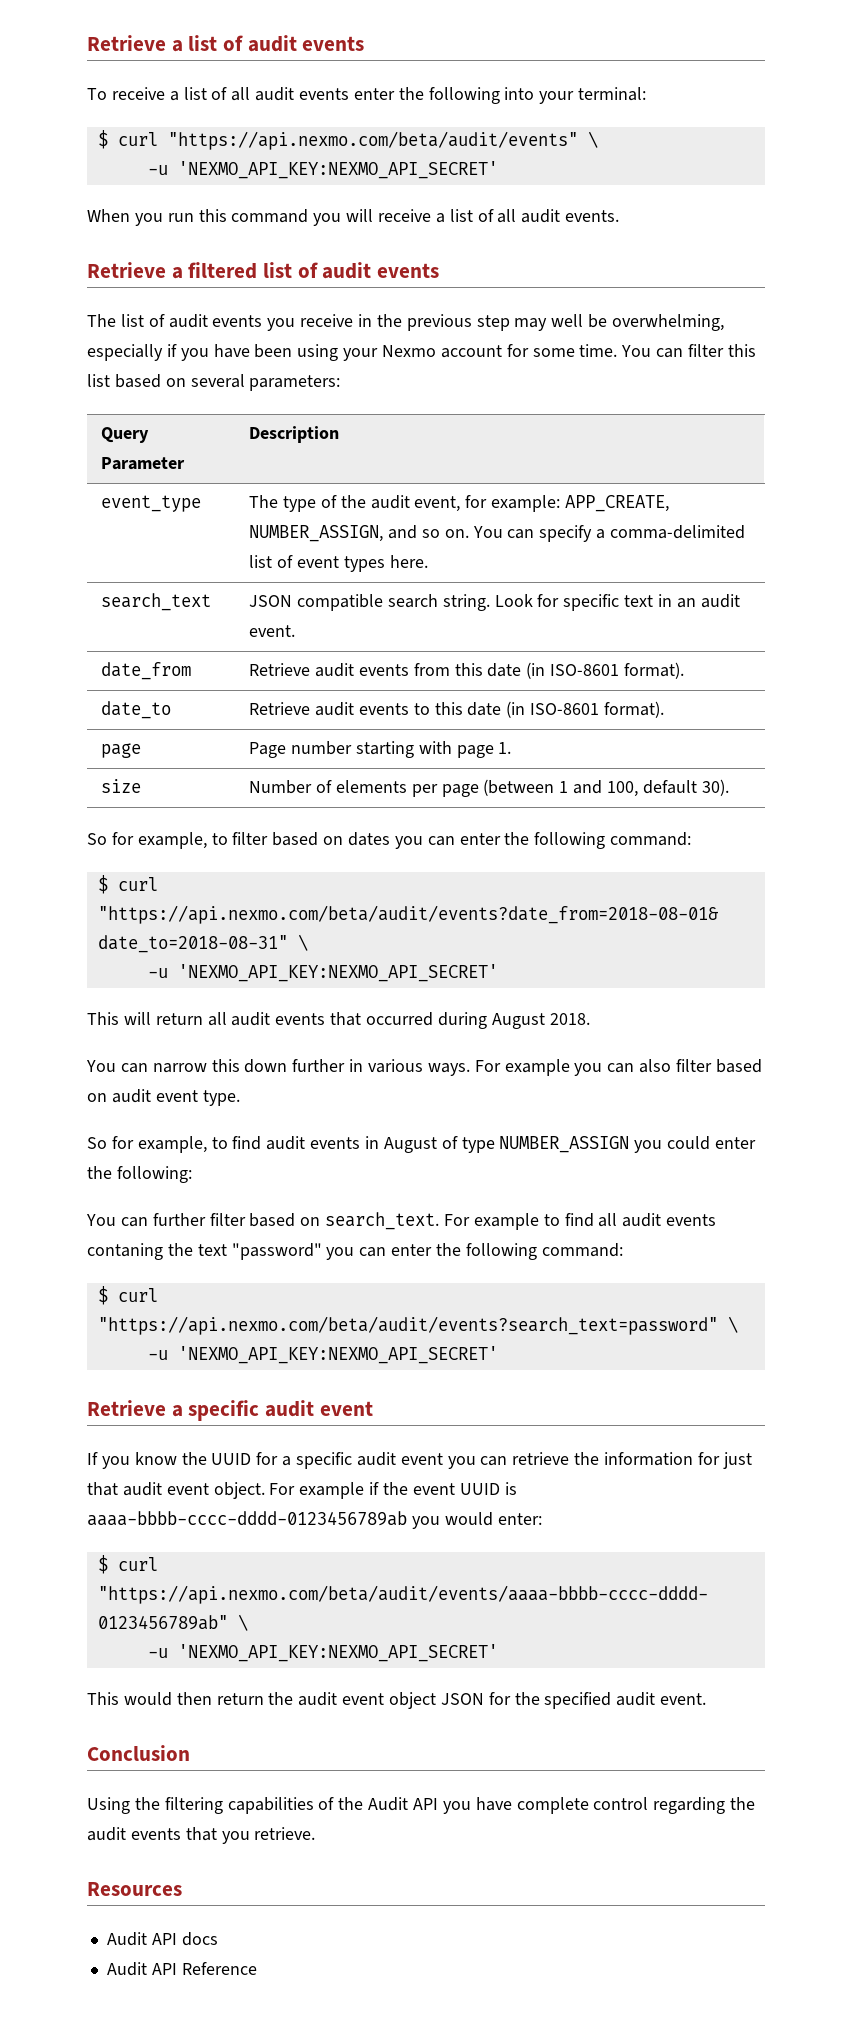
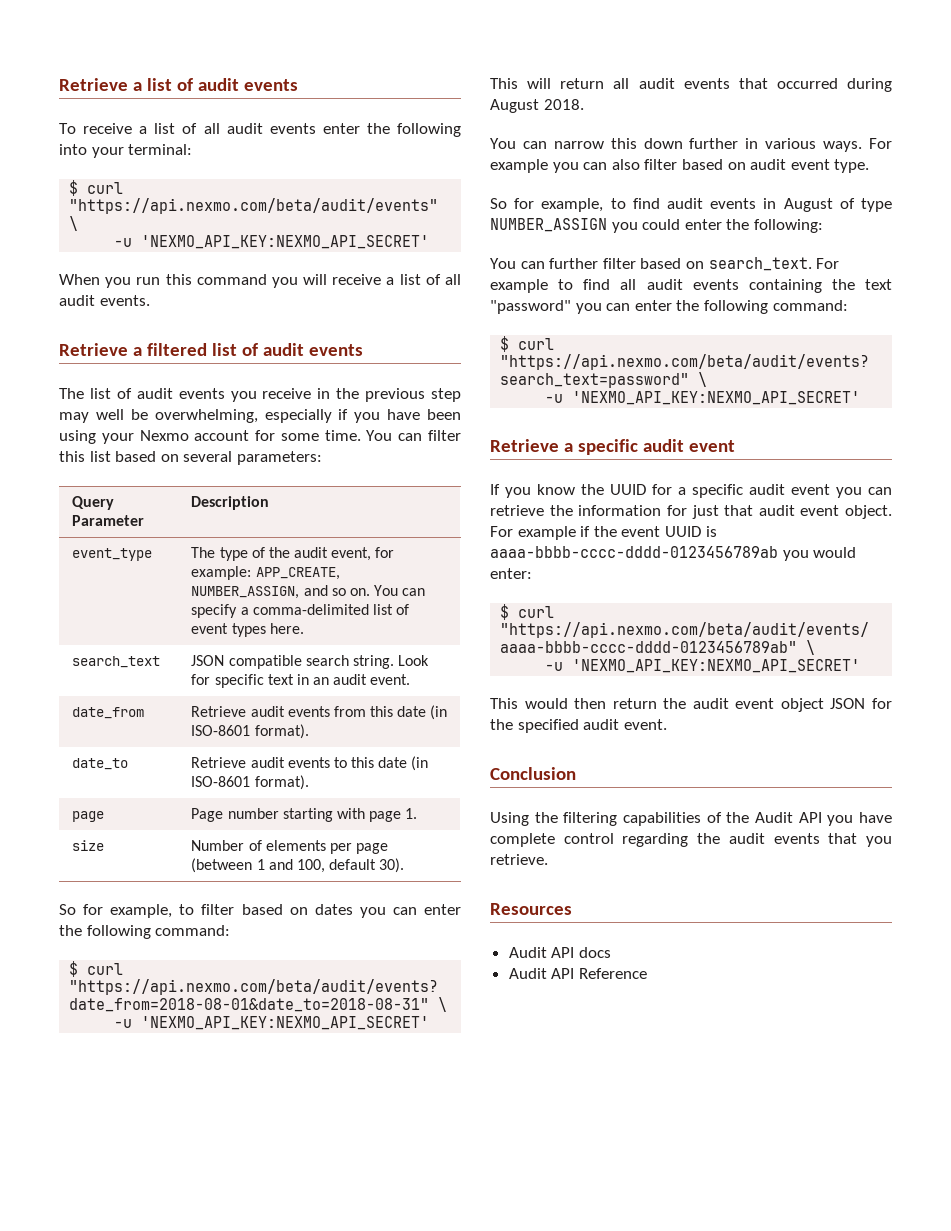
- For example to find all audit events contaning the text "password" you can enter the following command:
+ For example to find all audit events containing the text "password" you can enter the following command:

